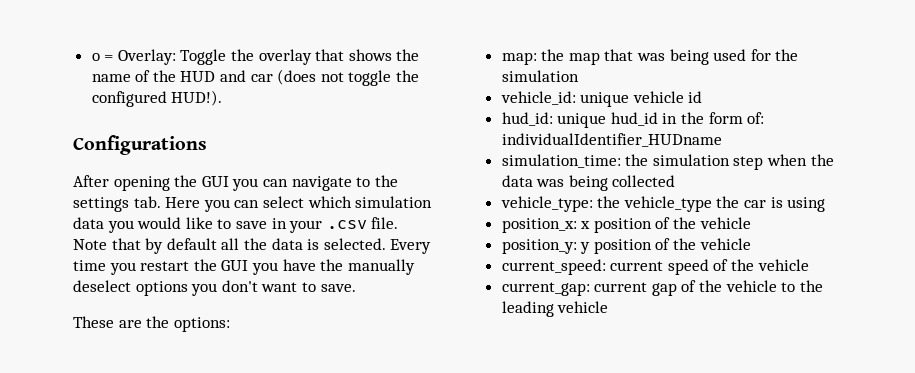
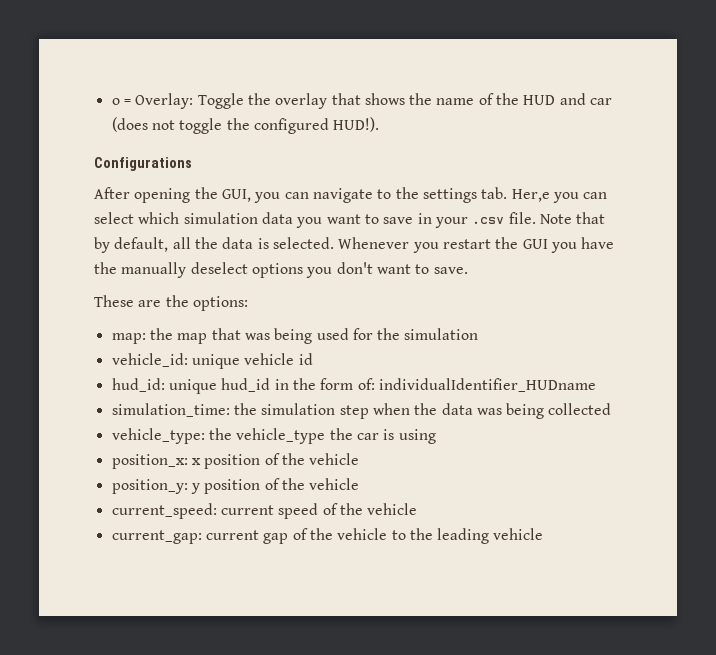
- After opening the GUI you can navigate to the settings tab. Here you can select which simulation data you would like to save in your .csv file.
+ After opening the GUI, you can navigate to the settings tab. Her,e you can select which simulation data you want to save in your .csv file.
- Note that by default all the data is selected.
+ Note that by default, all the data is selected.
- Every time you restart the GUI you have the manually deselect options you don't want to save.
+ Whenever you restart the GUI you have the manually deselect options you don't want to save.

